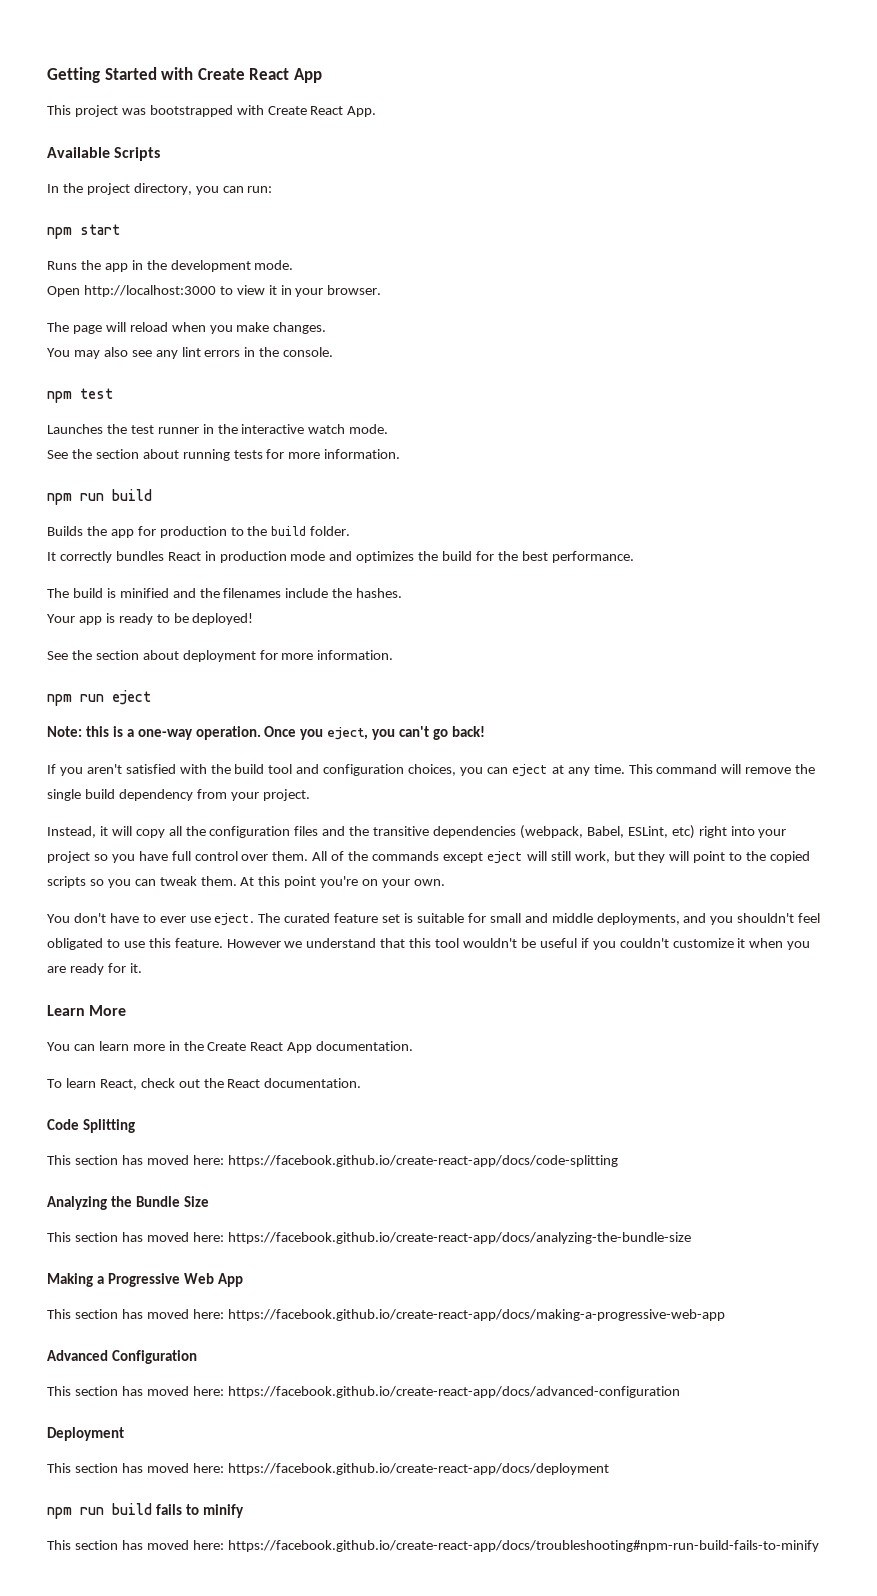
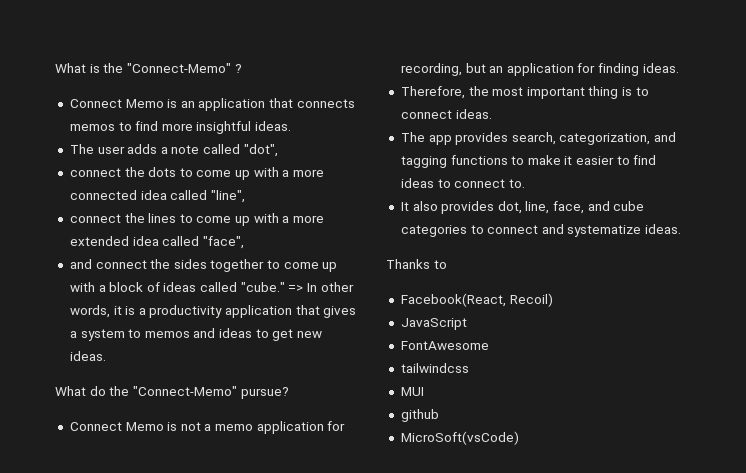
- Getting Started with Create React App
- This project was bootstrapped with Create React App.
- Available Scripts
- In the project directory, you can run:
- npm start
- Runs the app in the development mode.
- Open http://localhost:3000 to view it in your browser.
- The page will reload when you make changes.
- You may also see any lint errors in the console.
- npm test
- Launches the test runner in the interactive watch mode.
- See the section about running tests for more information.
- npm run build
- Builds the app for production to the build folder.
- It correctly bundles React in production mode and optimizes the build for the best performance.
- The build is minified and the filenames include the hashes.
- Your app is ready to be deployed!
- See the section about deployment for more information.
- npm run eject
- Note: this is a one-way operation. Once you eject, you can't go back!
- If you aren't satisfied with the build tool and configuration choices, you can eject at any time. This command will remove the single build dependency from your project.
- Instead, it will copy all the configuration files and the transitive dependencies (webpack, Babel, ESLint, etc) right into your project so you have full control over them. All of the commands except eject will still work, but they will point to the copied scripts so you can tweak them. At this point you're on your own.
- You don't have to ever use eject. The curated feature set is suitable for small and middle deployments, and you shouldn't feel obligated to use this feature. However we understand that this tool wouldn't be useful if you couldn't customize it when you are ready for it.
- Learn More
- You can learn more in the Create React App documentation.
- To learn React, check out the React documentation.
- Code Splitting
- This section has moved here: https://facebook.github.io/create-react-app/docs/code-splitting
- Analyzing the Bundle Size
- This section has moved here: https://facebook.github.io/create-react-app/docs/analyzing-the-bundle-size
- Making a Progressive Web App
- This section has moved here: https://facebook.github.io/create-react-app/docs/making-a-progressive-web-app
- Advanced Configuration
- This section has moved here: https://facebook.github.io/create-react-app/docs/advanced-configuration
- Deployment
- This section has moved here: https://facebook.github.io/create-react-app/docs/deployment
- npm run build fails to minify
- This section has moved here: https://facebook.github.io/create-react-app/docs/troubleshooting#npm-run-build-fails-to-minify
+ What is the "Connect-Memo" ?
+ Connect Memo is an application that connects memos to find more insightful ideas.
+ The user adds a note called "dot",
+ connect the dots to come up with a more connected idea called "line",
+ connect the lines to come up with a more extended idea called "face",
+ and connect the sides together to come up with a block of ideas called "cube." => In other words, it is a productivity application that gives a system to memos and ideas to get new ideas.
+ What do the "Connect-Memo" pursue?
+ Connect Memo is not a memo application for recording, but an application for finding ideas.
+ Therefore, the most important thing is to connect ideas.
+ The app provides search, categorization, and tagging functions to make it easier to find ideas to connect to.
+ It also provides dot, line, face, and cube categories to connect and systematize ideas.
+ Thanks to
+ Facebook(React, Recoil)
+ JavaScript
+ FontAwesome
+ tailwindcss
+ MUI
+ github
+ MicroSoft(vsCode)

